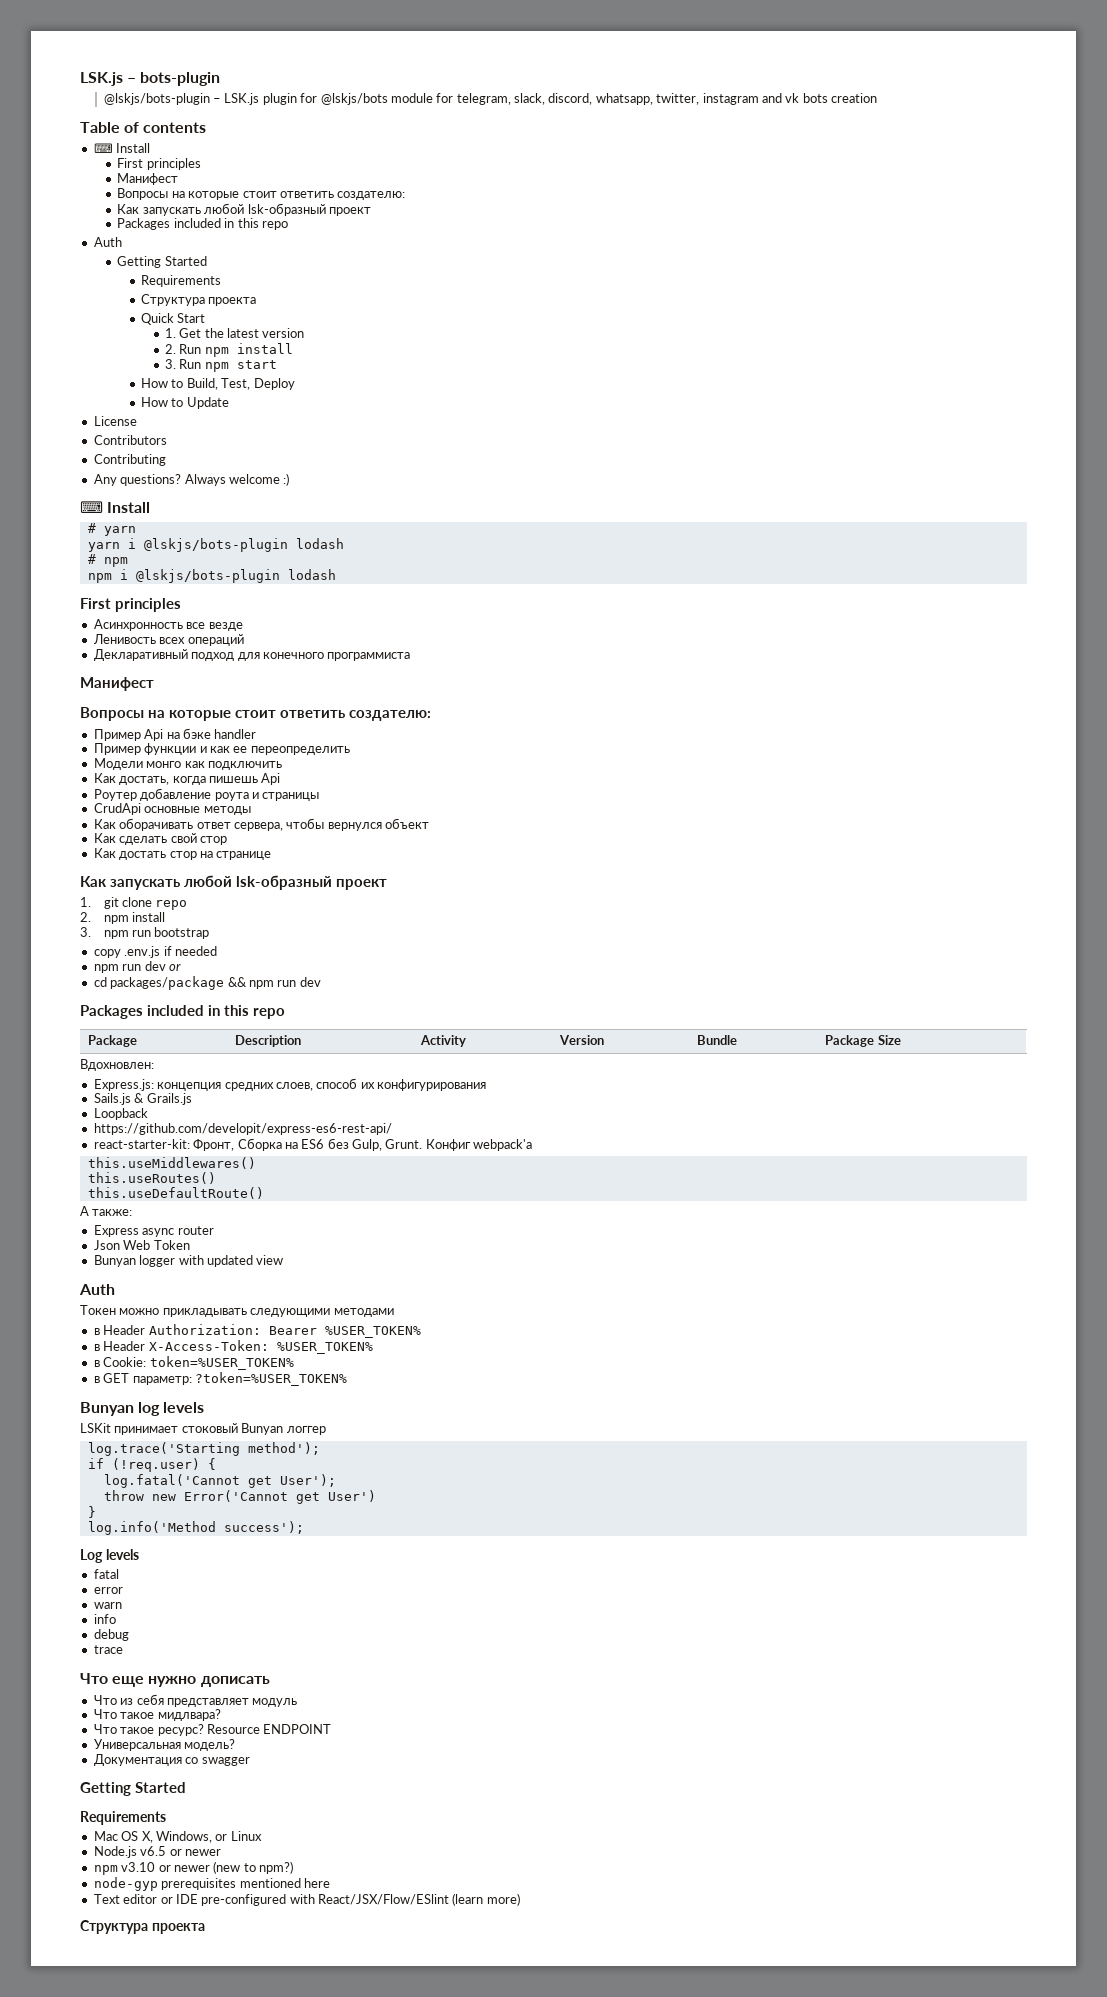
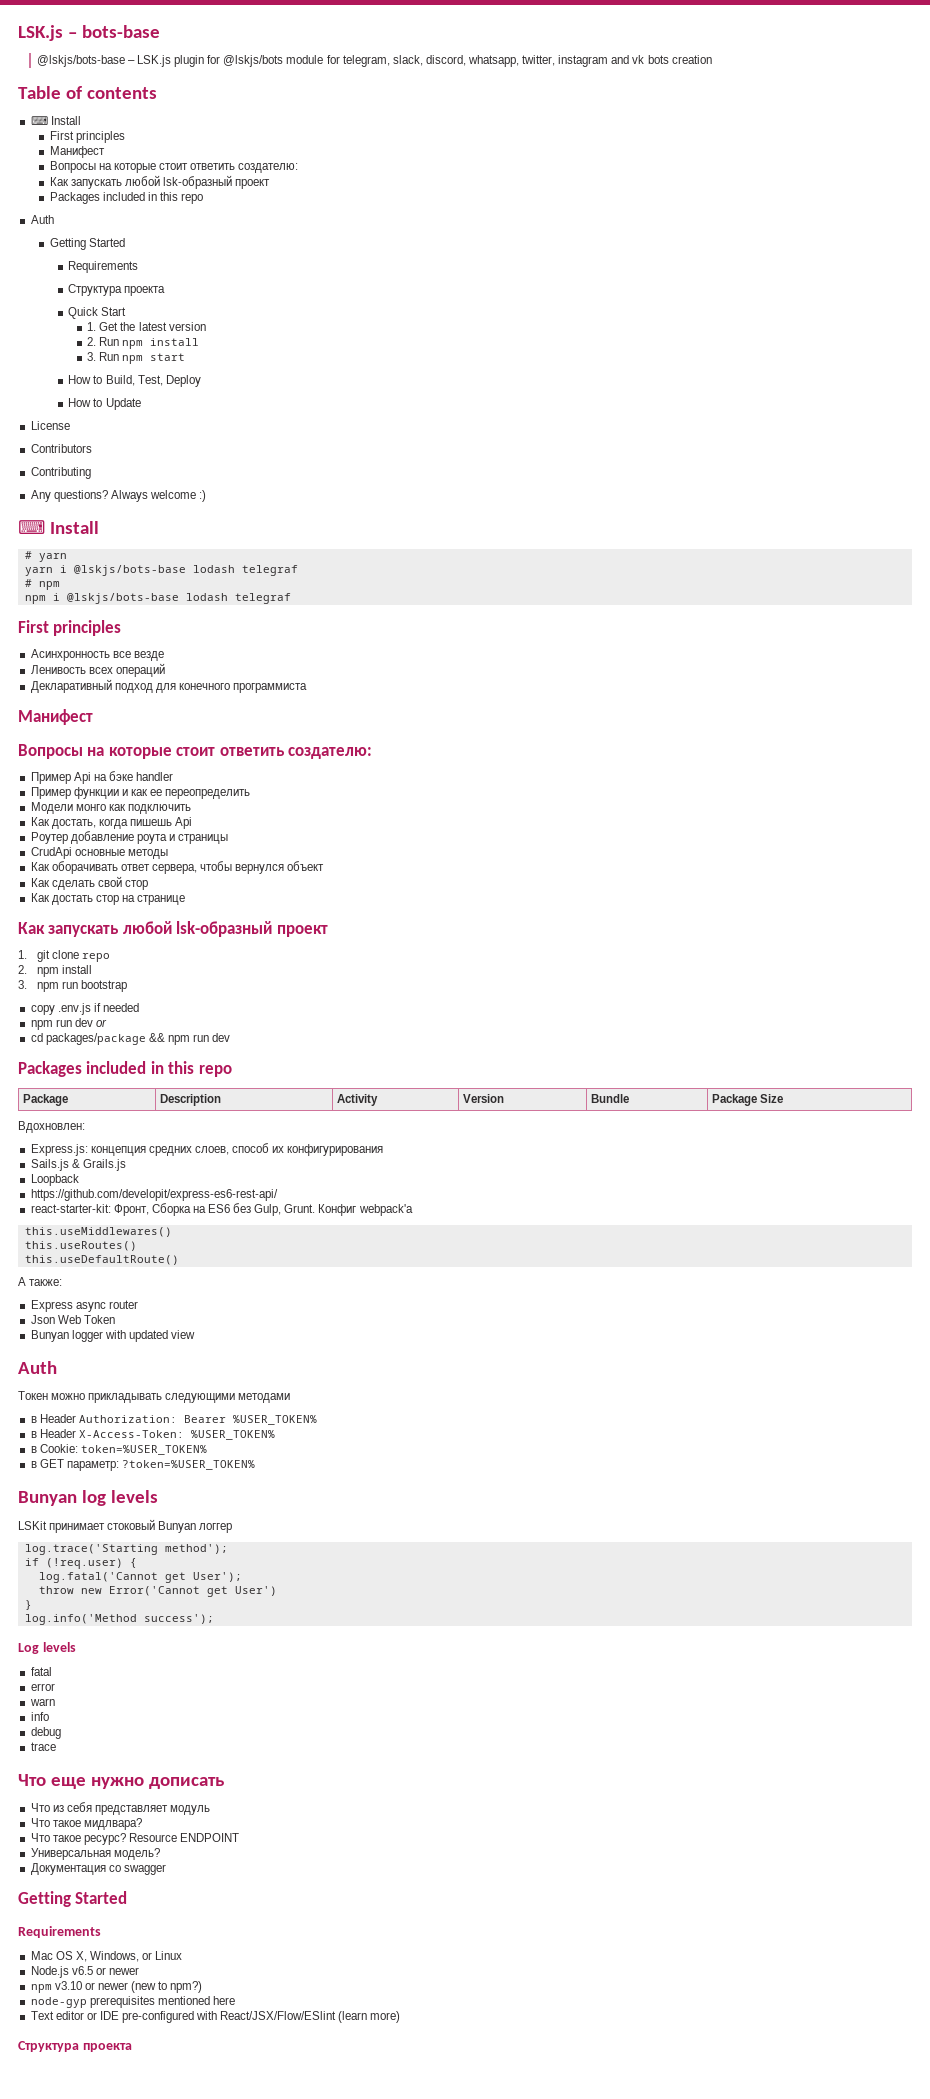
- LSK.js – bots-plugin
- @lskjs/bots-plugin – LSK.js plugin for @lskjs/bots module for telegram, slack, discord, whatsapp, twitter, instagram and vk bots creation
+ LSK.js – bots-base
+ @lskjs/bots-base – LSK.js plugin for @lskjs/bots module for telegram, slack, discord, whatsapp, twitter, instagram and vk bots creation
- yarn i @lskjs/bots-plugin lodash
+ yarn i @lskjs/bots-base lodash telegraf
- npm i @lskjs/bots-plugin lodash
+ npm i @lskjs/bots-base lodash telegraf

